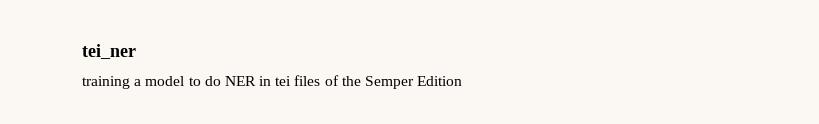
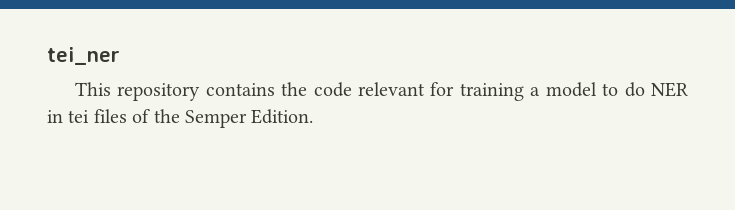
- training a model to do NER in tei files of the Semper Edition
+ This repository contains the code relevant for training a model to do NER in tei files of the Semper Edition.

